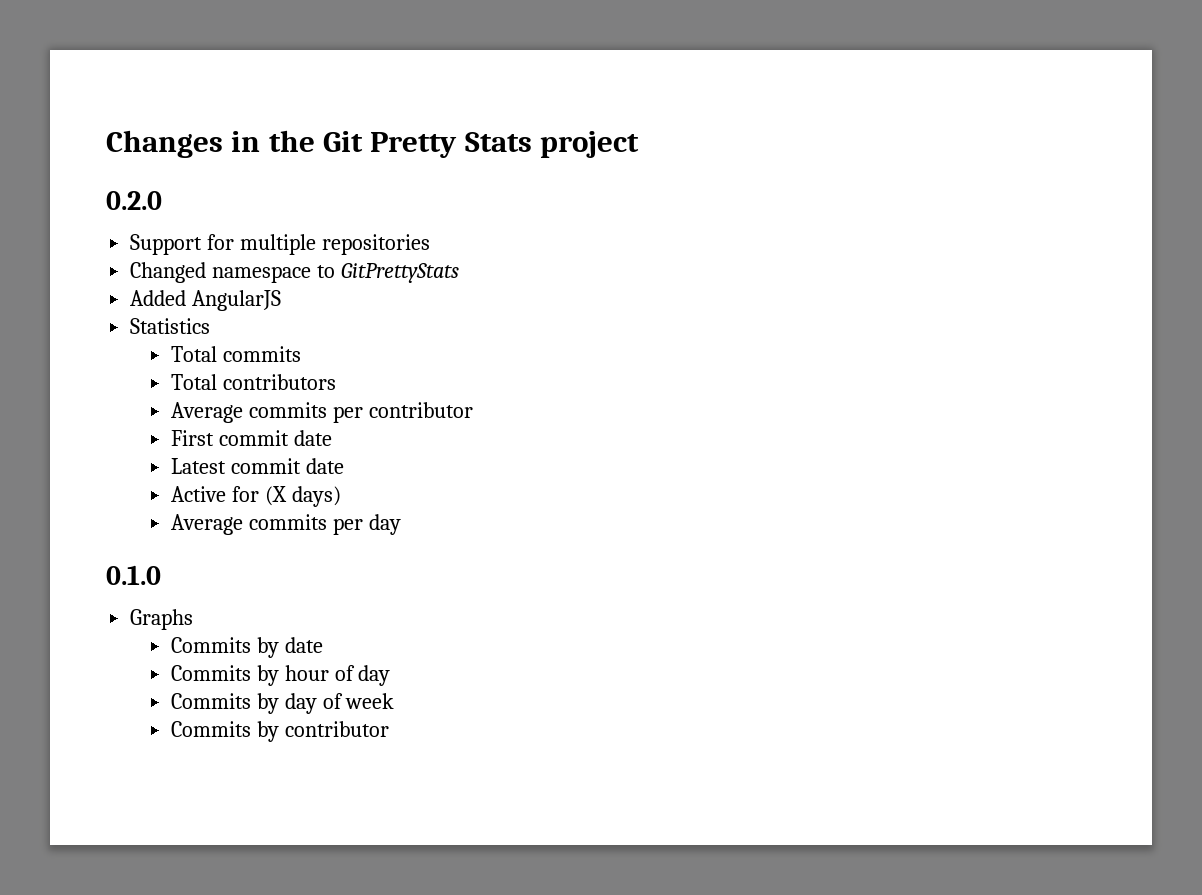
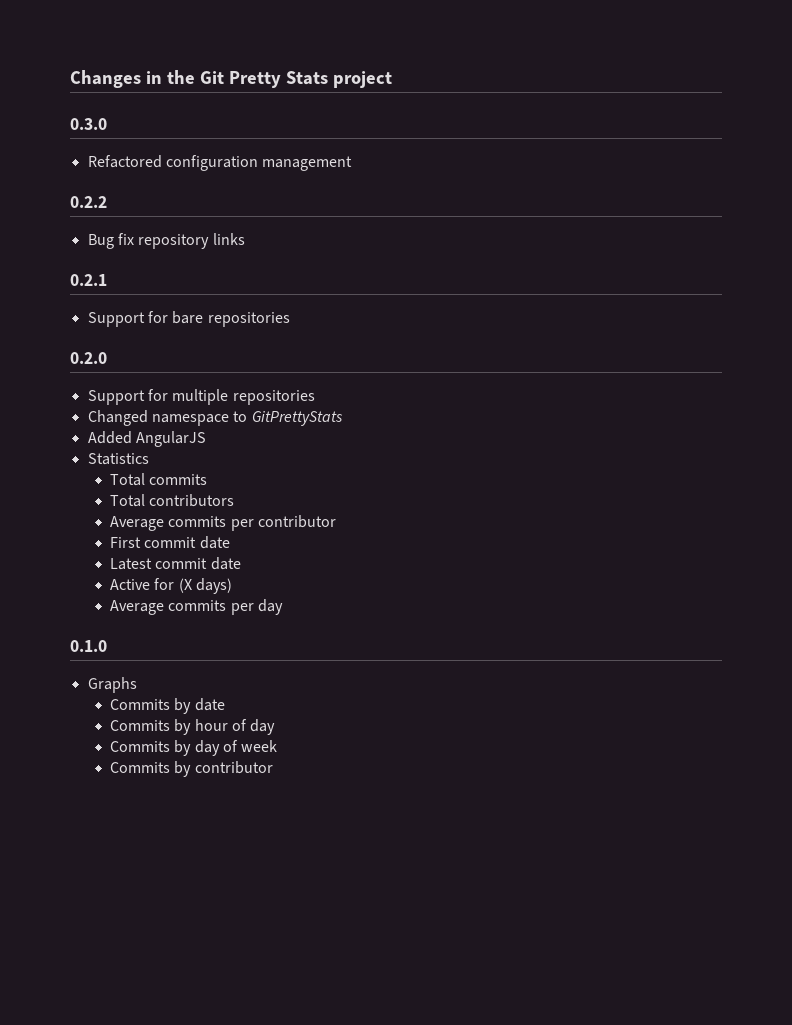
+ 0.3.0
+ Refactored configuration management
+ 0.2.2
+ Bug fix repository links
+ 0.2.1
+ Support for bare repositories

